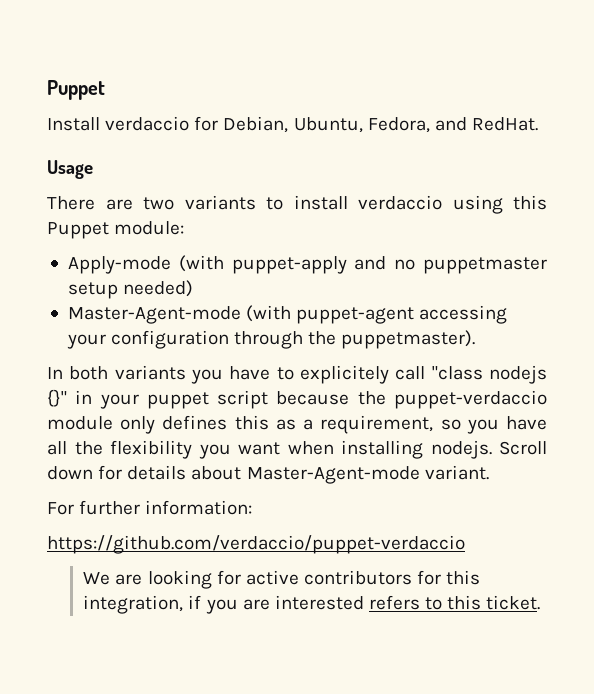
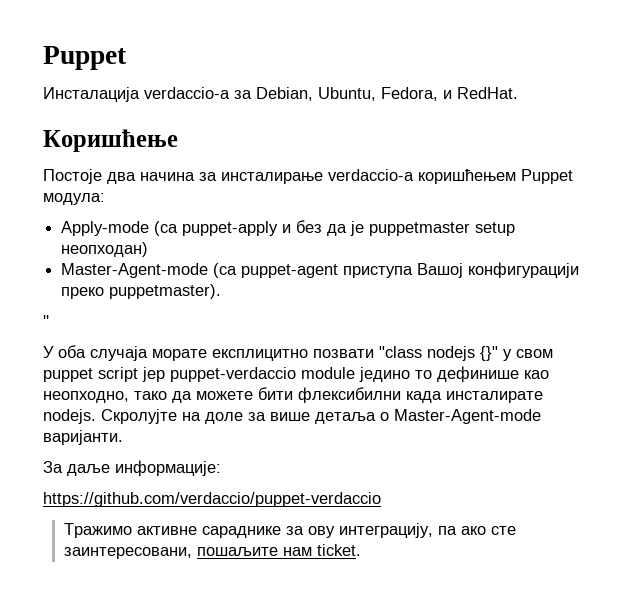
- Install verdaccio for Debian, Ubuntu, Fedora, and RedHat.
+ Инсталација verdaccio-а за Debian, Ubuntu, Fedora, и RedHat.
- Usage
- There are two variants to install verdaccio using this Puppet module:
- Apply-mode (with puppet-apply and no puppetmaster setup needed)
- Master-Agent-mode (with puppet-agent accessing your configuration through the puppetmaster).
- In both variants you have to explicitely call "class nodejs {}" in your puppet script because the puppet-verdaccio module only defines this as a requirement, so you have all the flexibility you want when installing nodejs. Scroll down for details about Master-Agent-mode variant.
- For further information:
+ Коришћење
+ Постоје два начина за инсталирање verdaccio-а коришћењем Puppet модула:
+ Apply-mode (са puppet-apply и без да је puppetmaster setup неопходан)
+ Master-Agent-mode (са puppet-agent приступа Вашој конфигурацији преко puppetmaster).
+ ''
+ У оба случаја морате експлицитно позвати "class nodejs {}" у свом puppet script јер puppet-verdaccio module једино то дефинише као неопходно, тако да можете бити флексибилни када инсталирате nodejs. Скролујте на доле за више детаља о Master-Agent-mode варијанти.
+ За даље информације:
  https://github.com/verdaccio/puppet-verdaccio
- We are looking for active contributors for this integration, if you are interested refers to this ticket.
+ Тражимо активне сараднике за ову интеграцију, па ако сте заинтересовани, пошаљите нам ticket.

